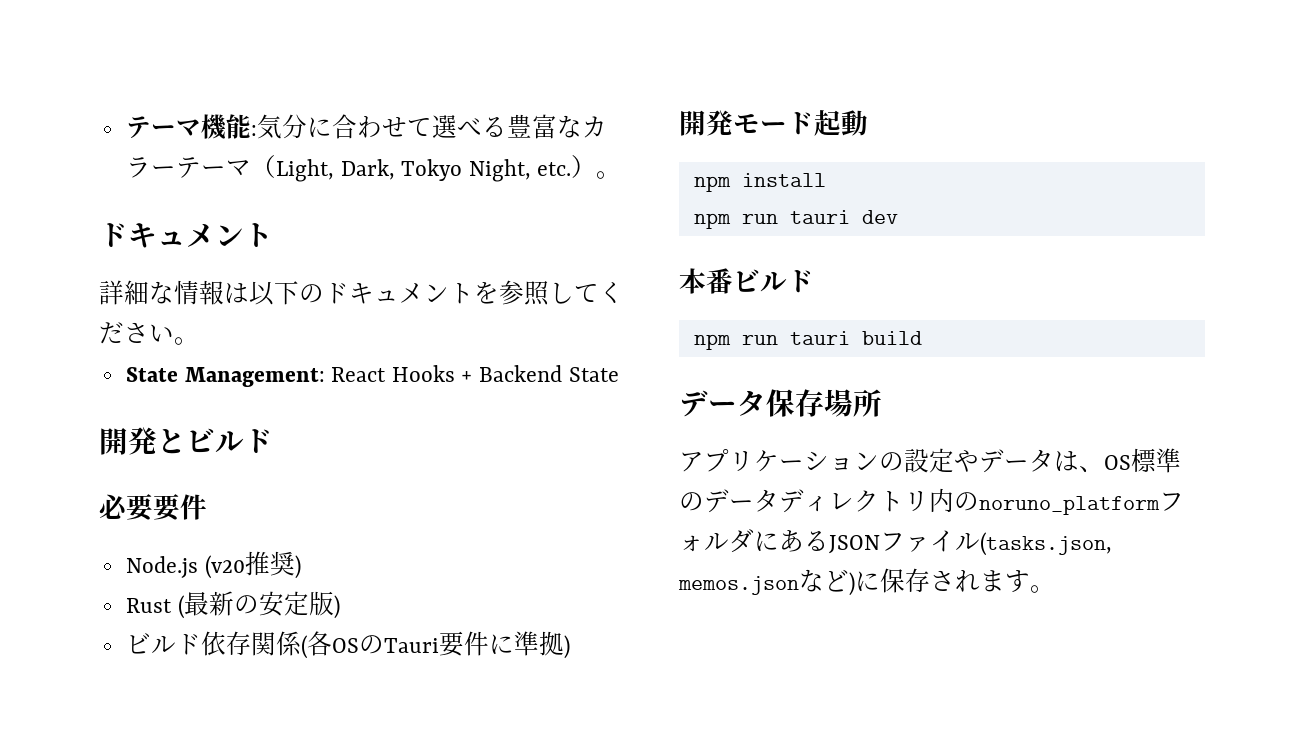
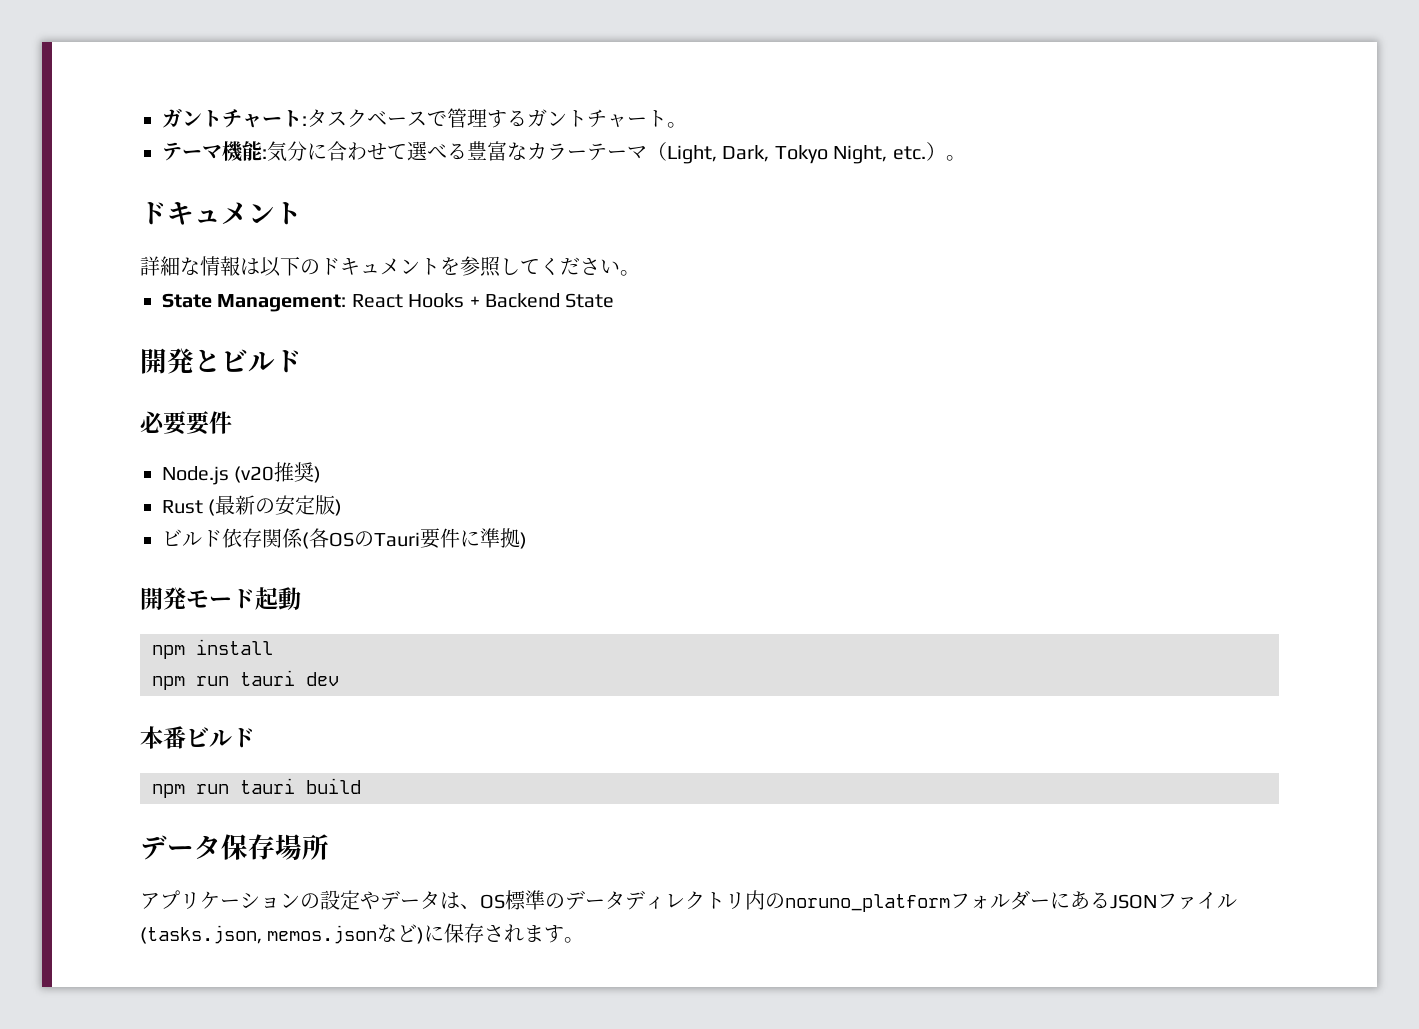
+ ガントチャート:タスクベースで管理するガントチャート。
- アプリケーションの設定やデータは、OS標準のデータディレクトリ内のnoruno_platformフォルダにあるJSONファイル(tasks.json, memos.jsonなど)に保存されます。
+ アプリケーションの設定やデータは、OS標準のデータディレクトリ内のnoruno_platformフォルダーにあるJSONファイル(tasks.json, memos.jsonなど)に保存されます。

